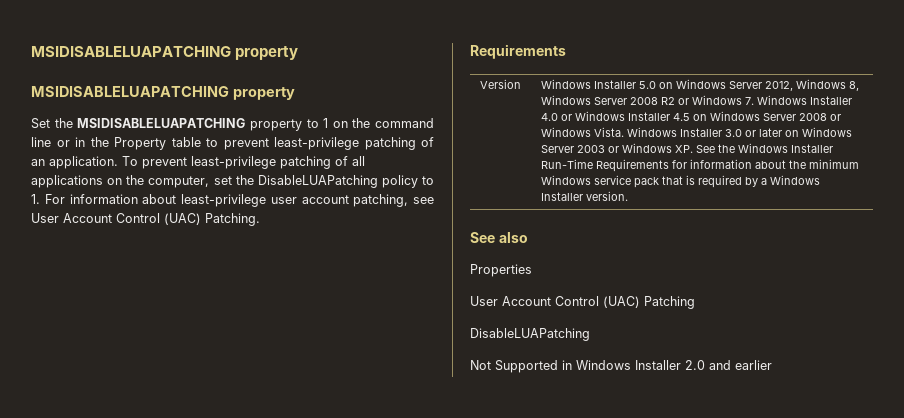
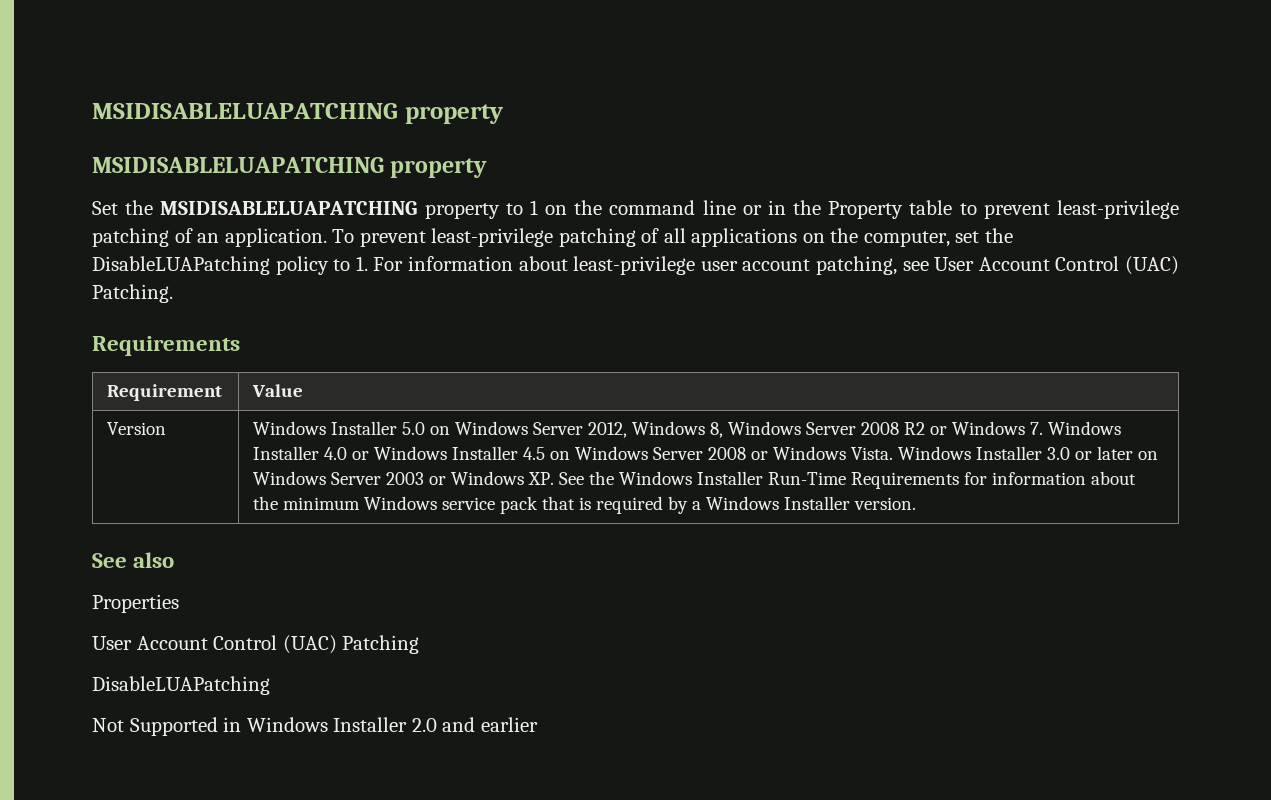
+ Requirement | Value

